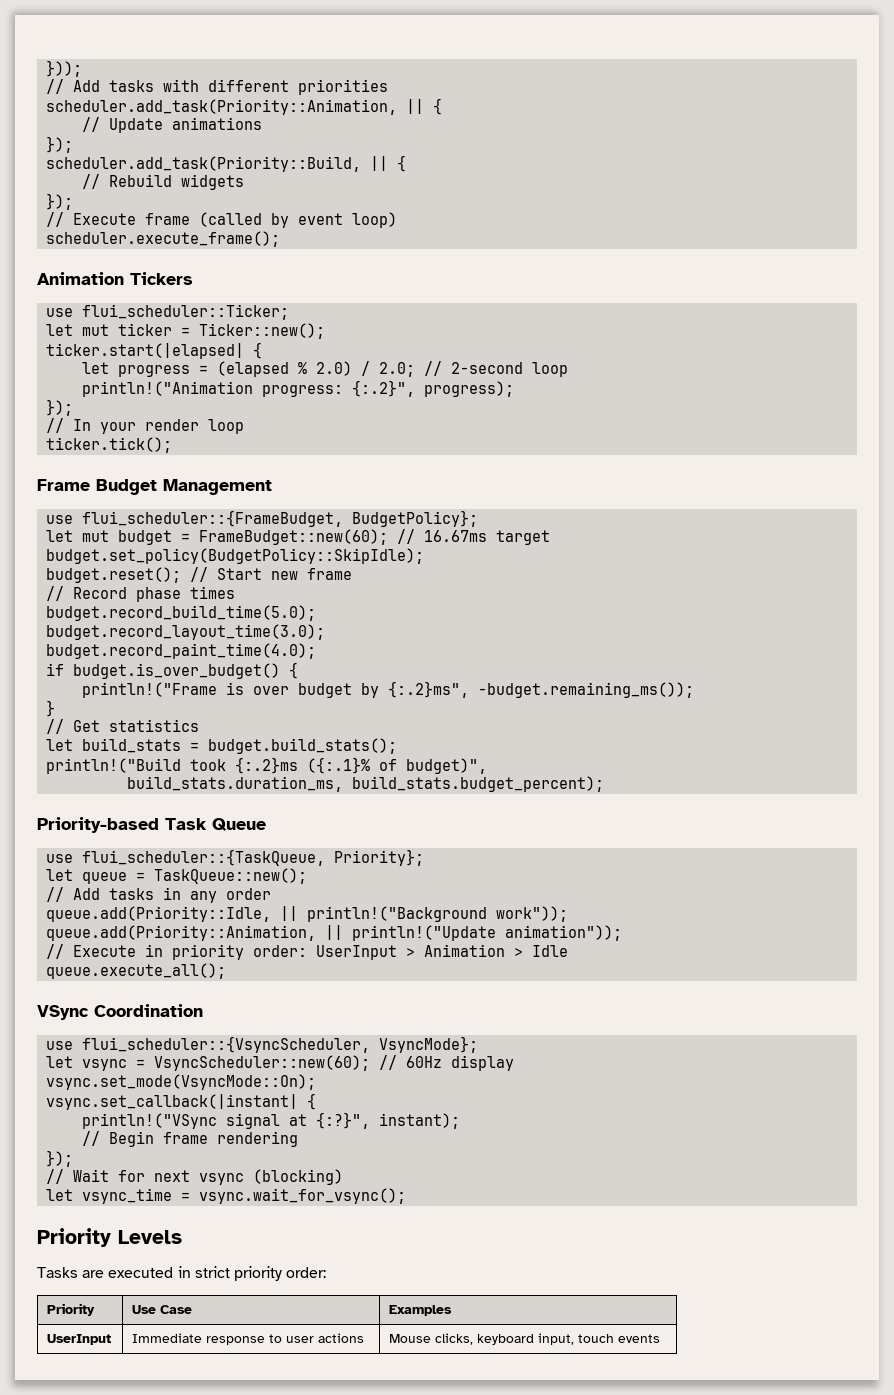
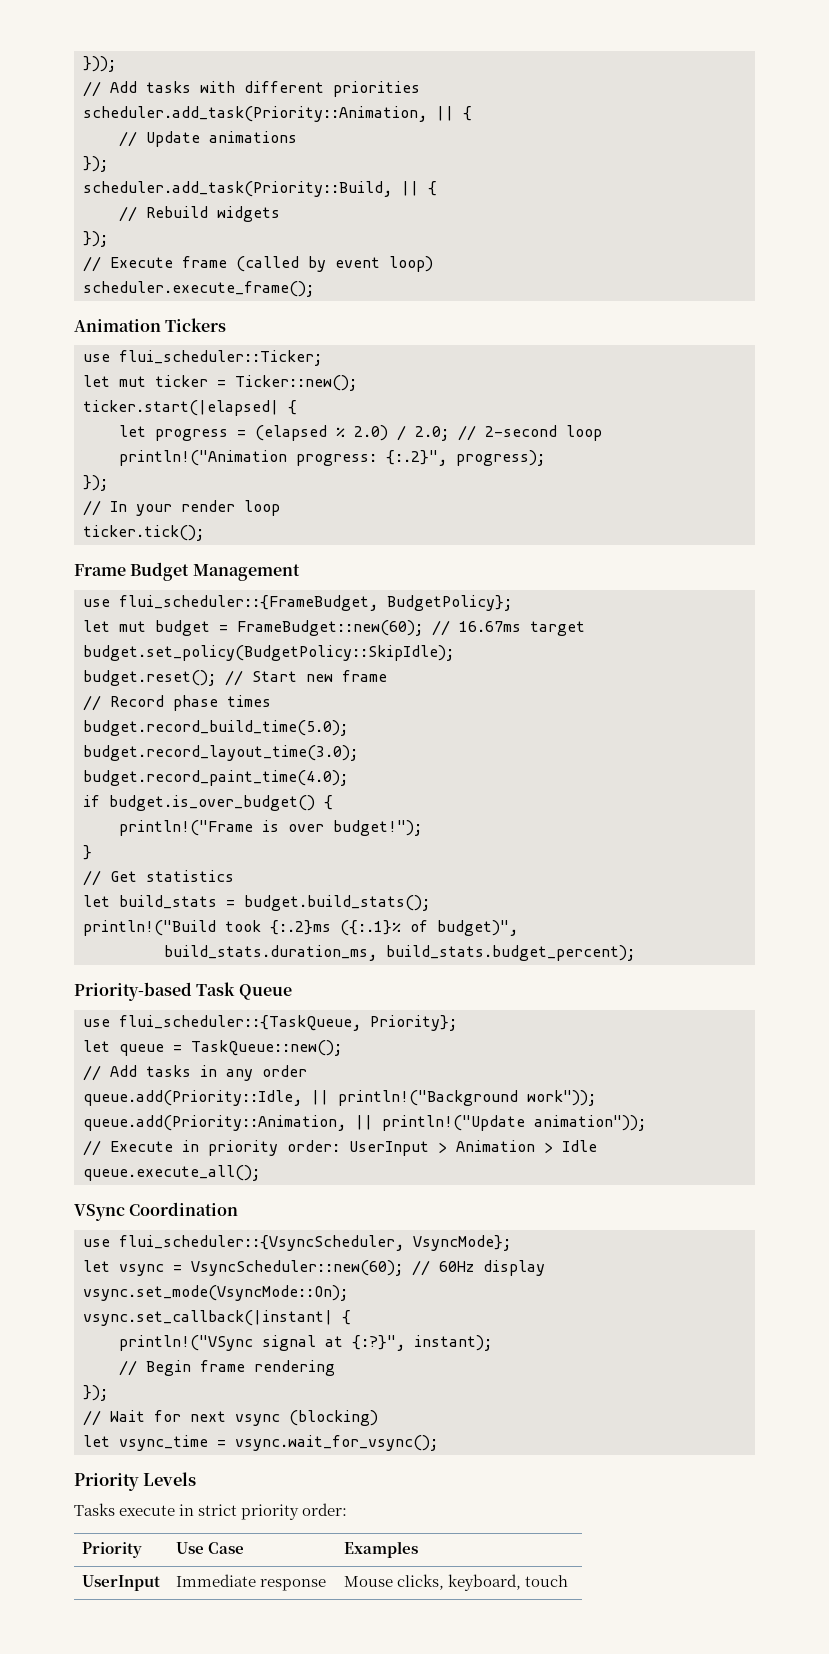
- println!("Frame is over budget by {:.2}ms", -budget.remaining_ms());
+ println!("Frame is over budget!");
- Tasks are executed in strict priority order:
+ Tasks execute in strict priority order:
- UserInput | Immediate response to user actions | Mouse clicks, keyboard input, touch events
+ UserInput | Immediate response | Mouse clicks, keyboard, touch

